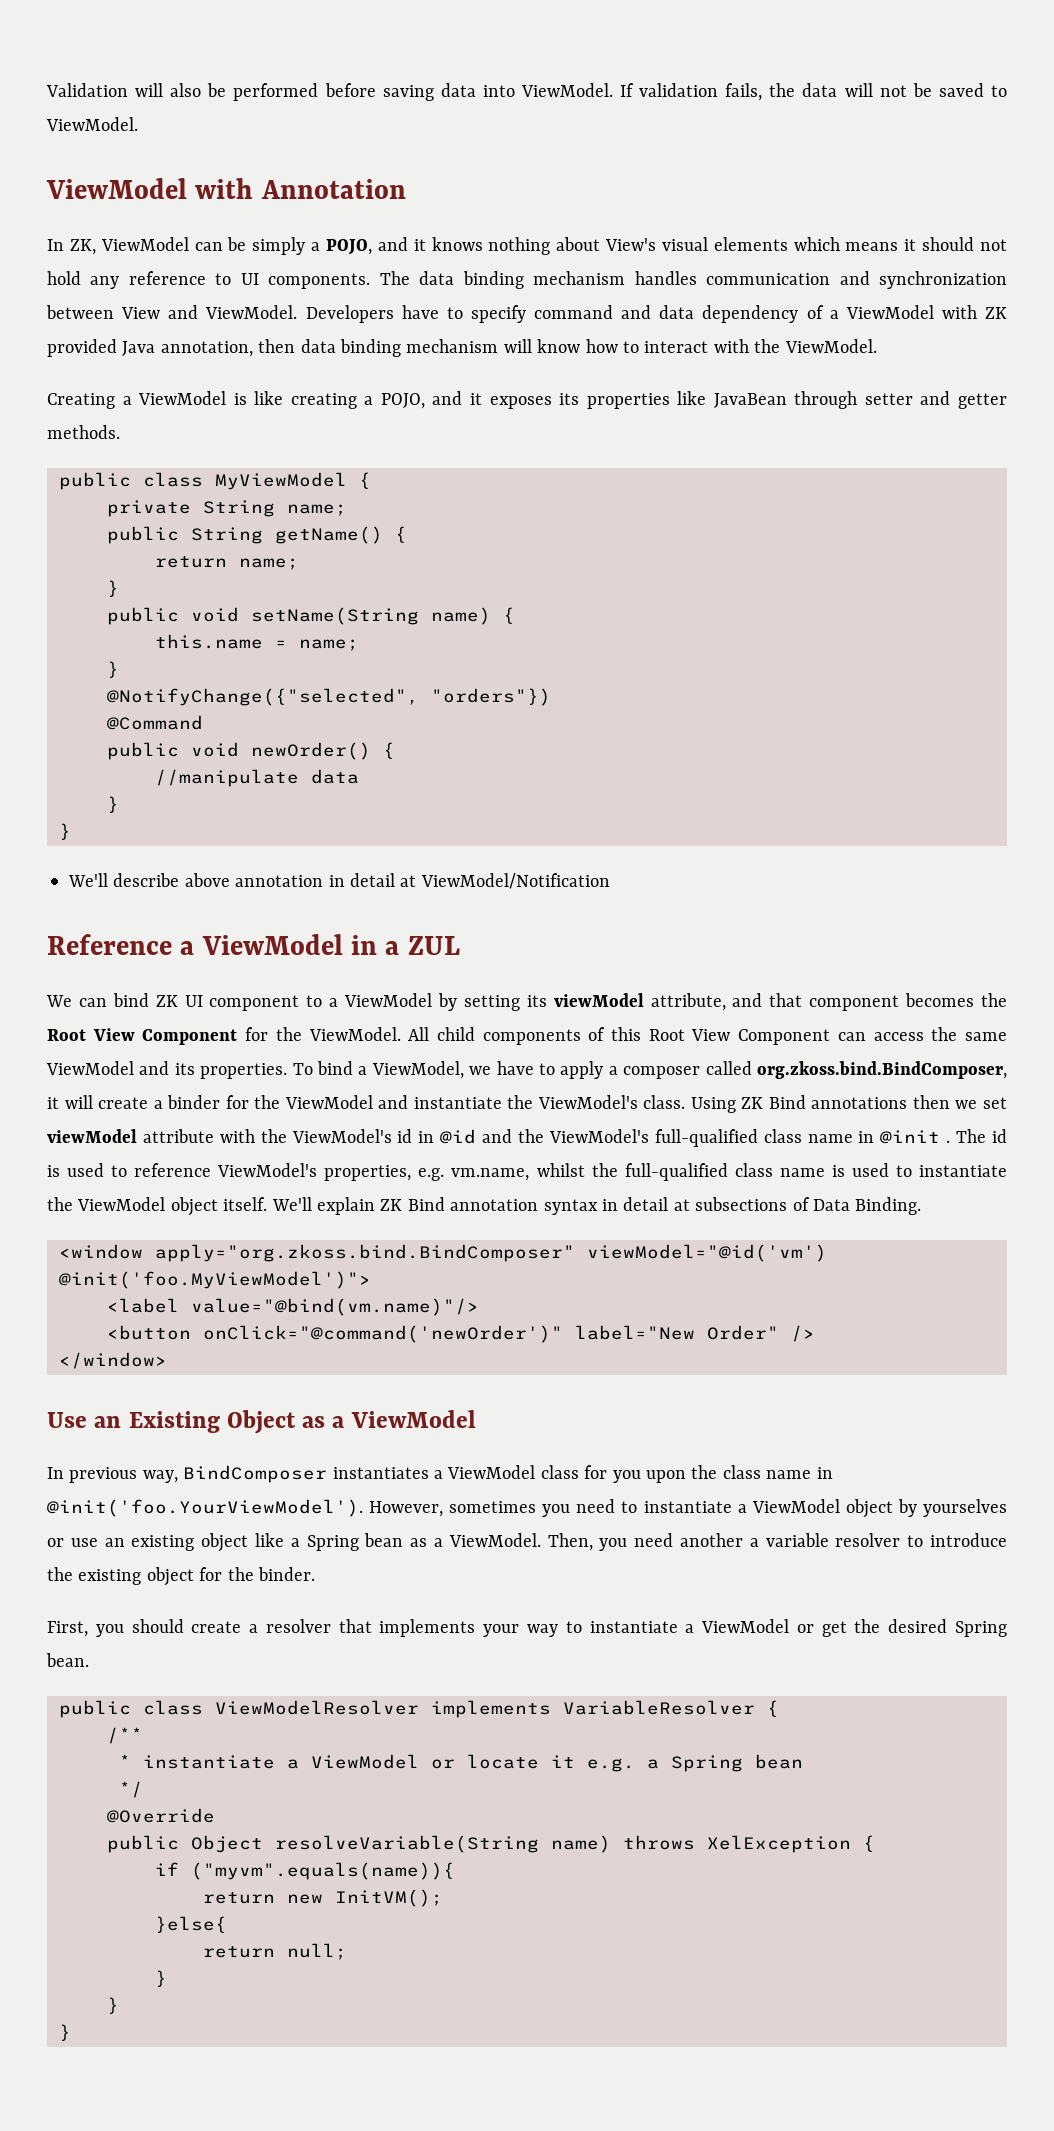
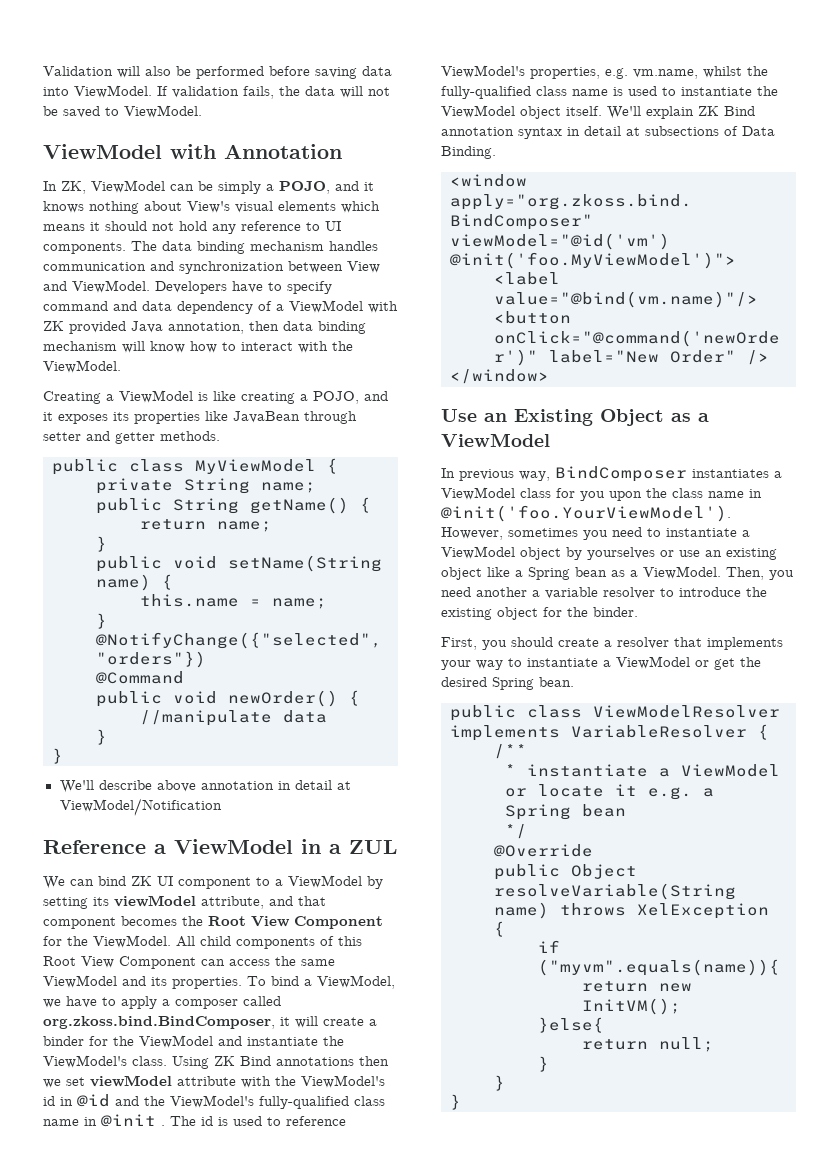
- Using ZK Bind annotations then we set viewModel attribute with the ViewModel's id in @id and the ViewModel's full-qualified class name in @init .
+ Using ZK Bind annotations then we set viewModel attribute with the ViewModel's id in @id and the ViewModel's fully-qualified class name in @init .
- The id is used to reference ViewModel's properties, e.g. vm.name, whilst the full-qualified class name is used to instantiate the ViewModel object itself.
+ The id is used to reference ViewModel's properties, e.g. vm.name, whilst the fully-qualified class name is used to instantiate the ViewModel object itself.

